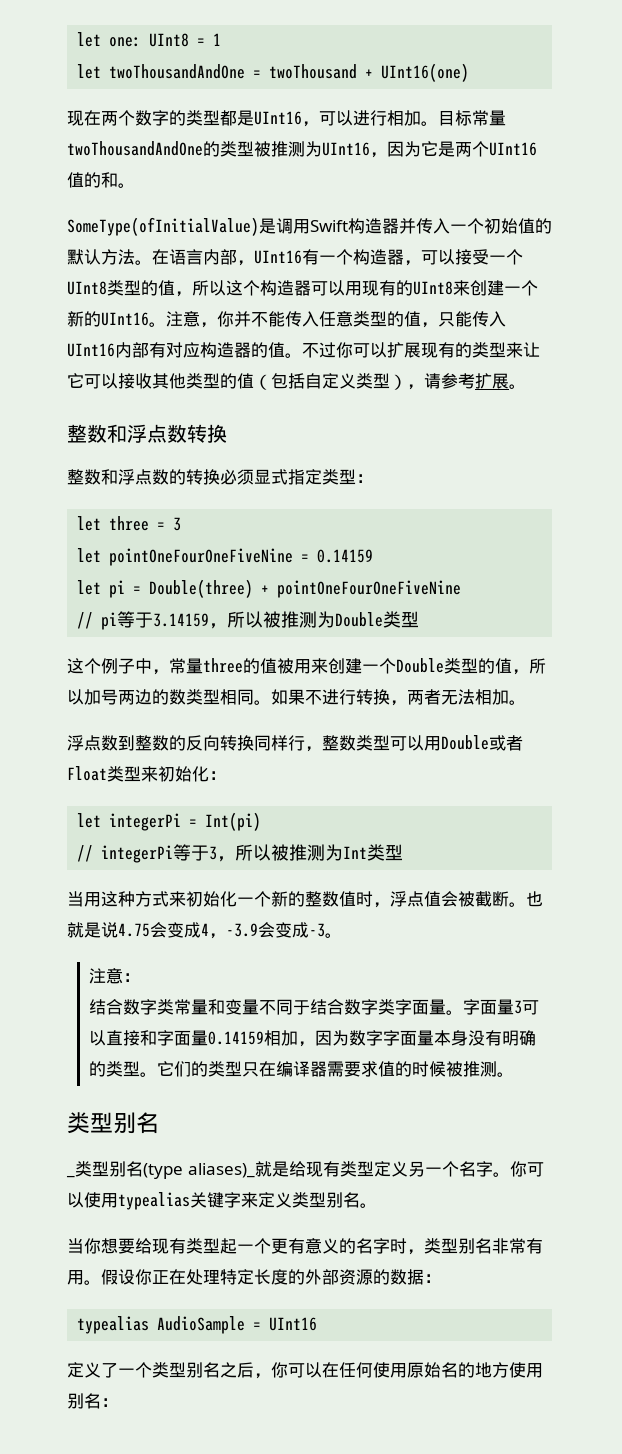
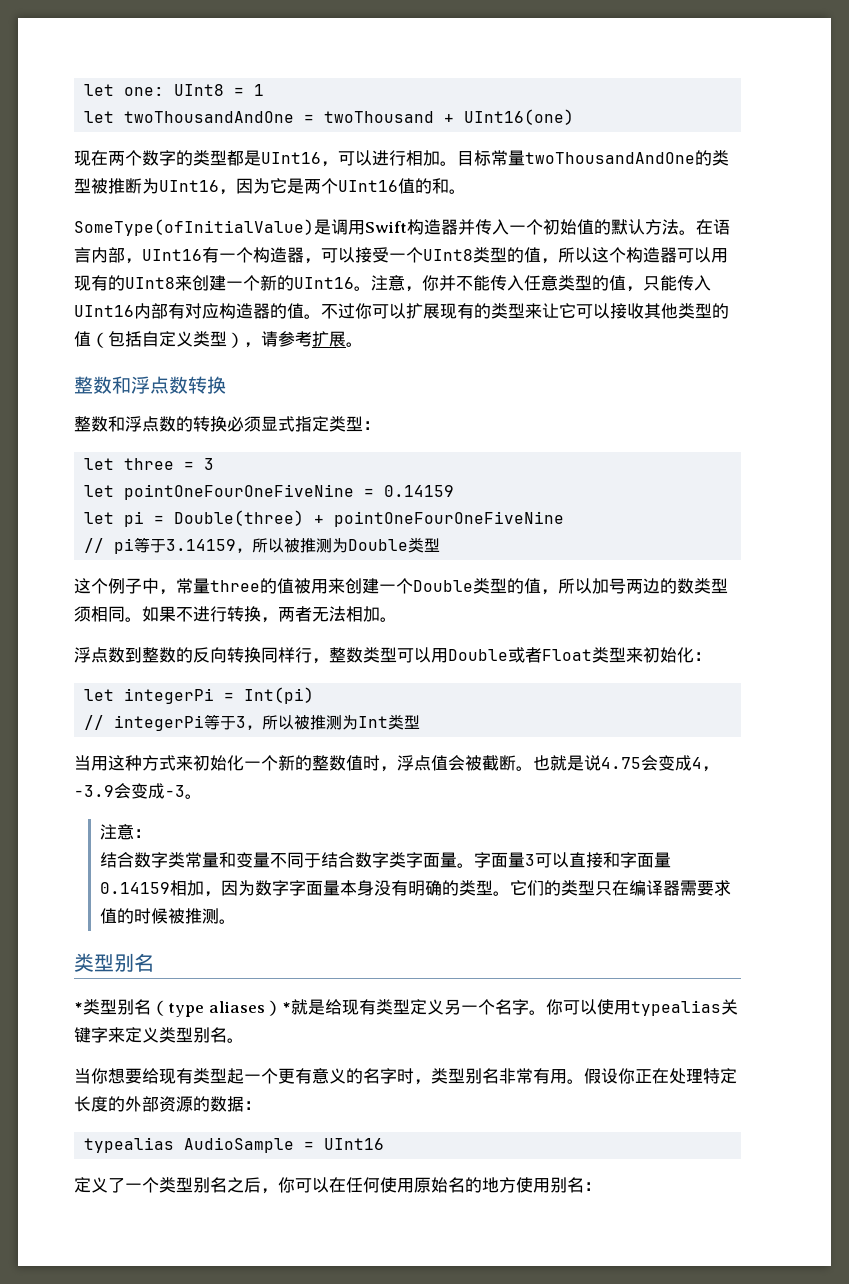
- 目标常量twoThousandAndOne的类型被推测为UInt16，因为它是两个UInt16值的和。
+ 目标常量twoThousandAndOne的类型被推断为UInt16，因为它是两个UInt16值的和。
- 这个例子中，常量three的值被用来创建一个Double类型的值，所以加号两边的数类型相同。
+ 这个例子中，常量three的值被用来创建一个Double类型的值，所以加号两边的数类型须相同。
- _类型别名(type aliases)_就是给现有类型定义另一个名字。
+ *类型别名（type aliases）*就是给现有类型定义另一个名字。

